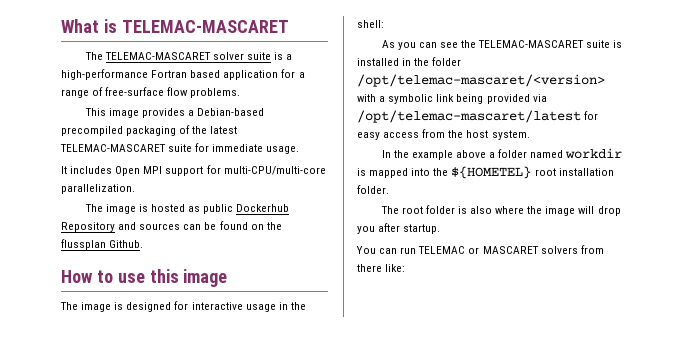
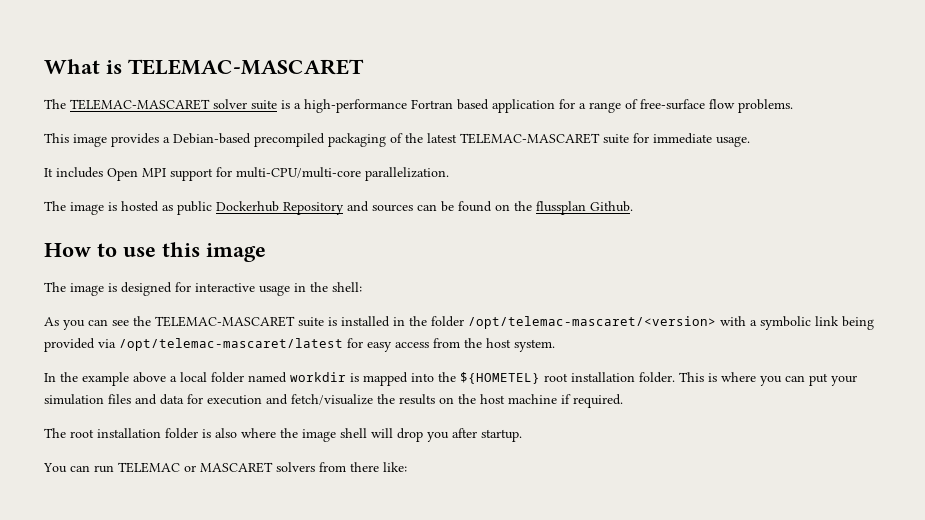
- In the example above a folder named workdir is mapped into the ${HOMETEL} root installation folder.
+ In the example above a local folder named workdir is mapped into the ${HOMETEL} root installation folder. This is where you can put your simulation files and data for execution and fetch/visualize the results on the host machine if required.
- The root folder is also where the image will drop you after startup.
+ The root installation folder is also where the image shell will drop you after startup.

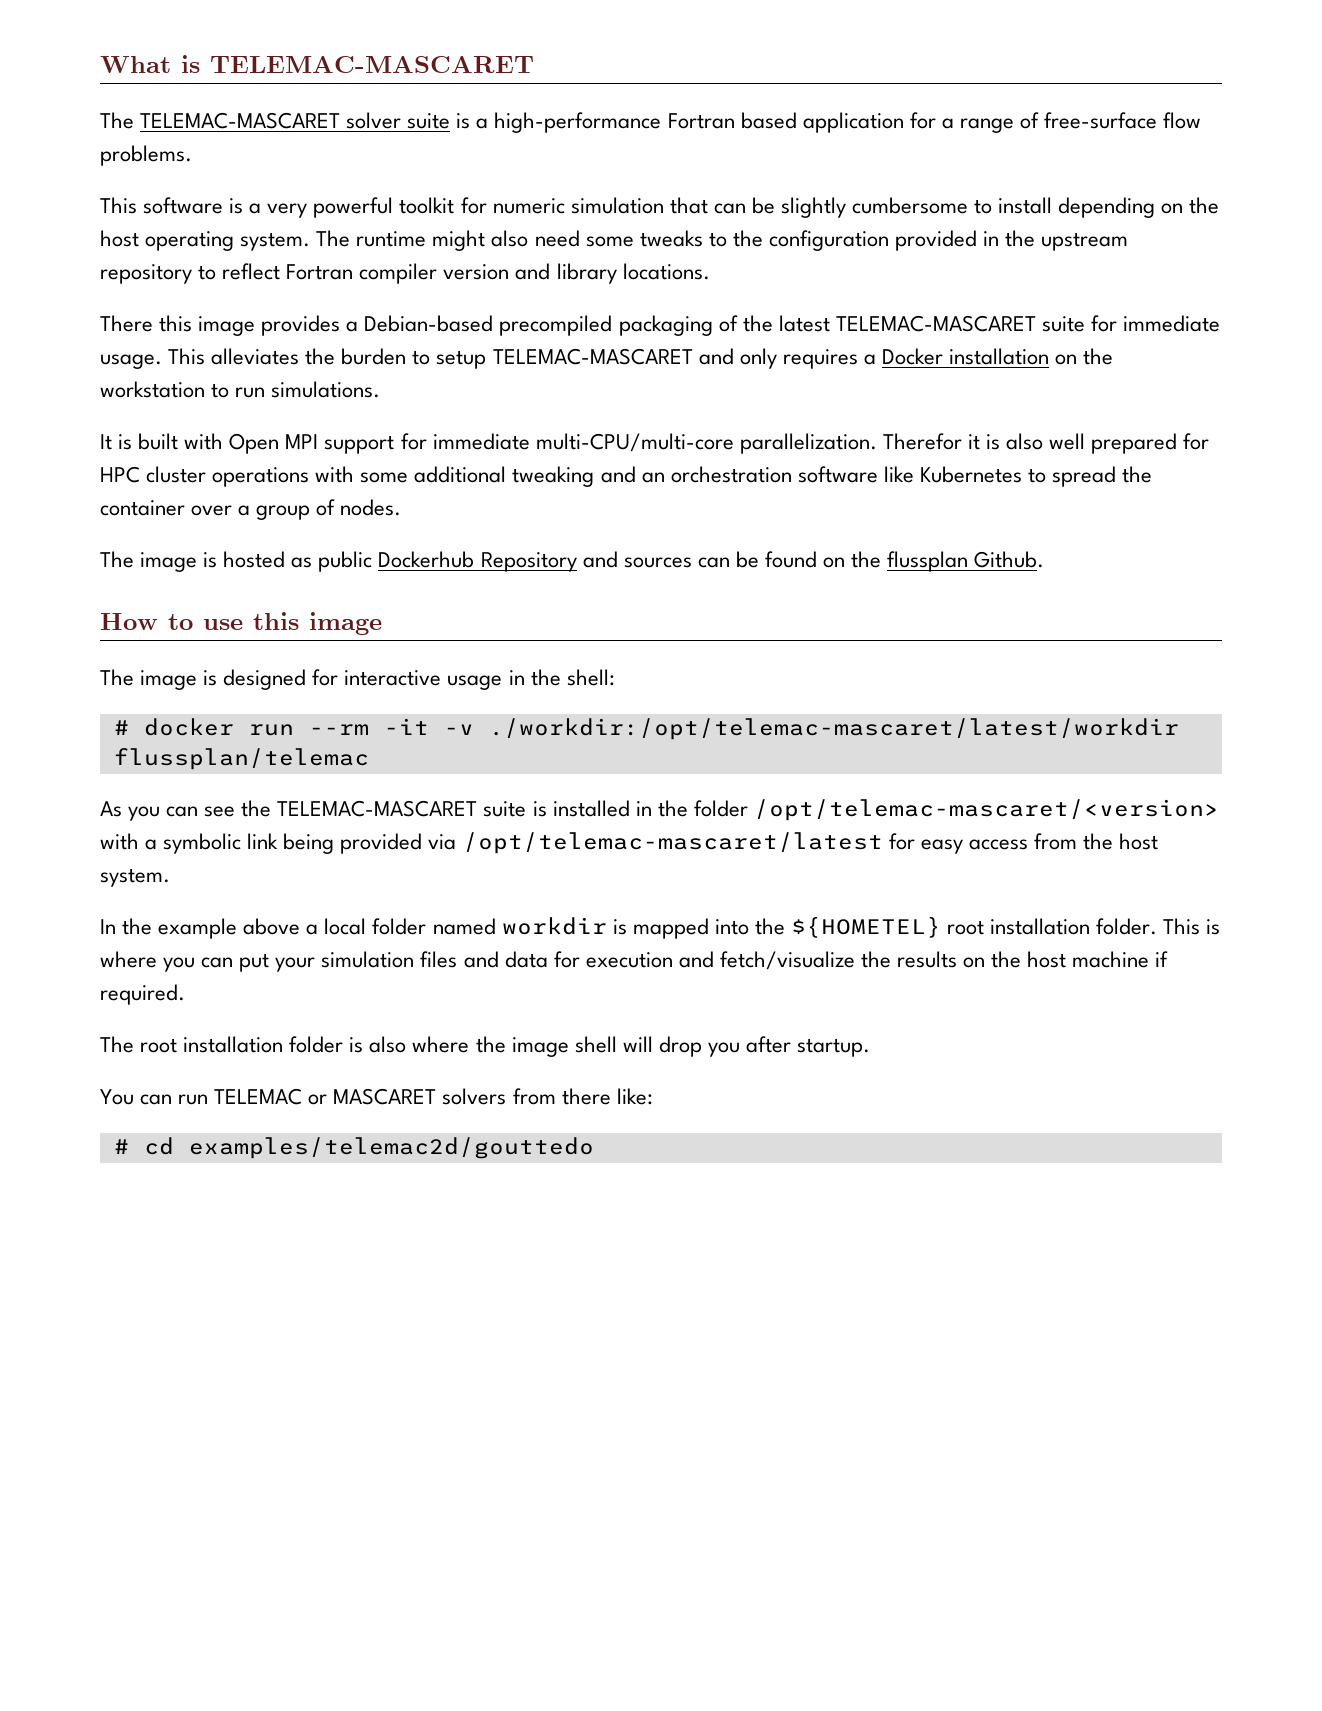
- This image provides a Debian-based precompiled packaging of the latest TELEMAC-MASCARET suite for immediate usage.
- It includes Open MPI support for multi-CPU/multi-core parallelization.
+ This software is a very powerful toolkit for numeric simulation that can be slightly cumbersome to install depending on the host operating system. The runtime might also need some tweaks to the configuration provided in the upstream repository to reflect Fortran compiler version and library locations.
+ There this image provides a Debian-based precompiled packaging of the latest TELEMAC-MASCARET suite for immediate usage. This alleviates the burden to setup TELEMAC-MASCARET and only requires a Docker installation on the workstation to run simulations.
+ It is built with Open MPI support for immediate multi-CPU/multi-core parallelization. Therefor it is also well prepared for HPC cluster operations with some additional tweaking and an orchestration software like Kubernetes to spread the container over a group of nodes.
+ # docker run --rm -it -v ./workdir:/opt/telemac-mascaret/latest/workdir flussplan/telemac
+ # cd examples/telemac2d/gouttedo

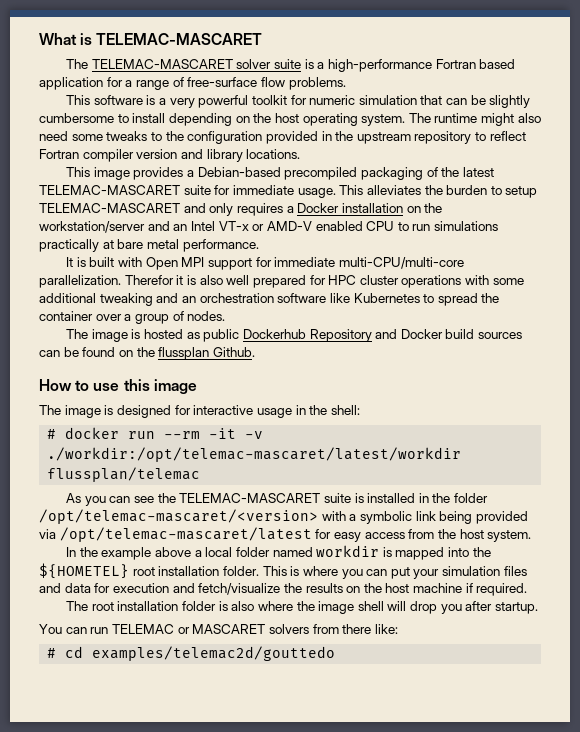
- There this image provides a Debian-based precompiled packaging of the latest TELEMAC-MASCARET suite for immediate usage.
+ This image provides a Debian-based precompiled packaging of the latest TELEMAC-MASCARET suite for immediate usage.
- This alleviates the burden to setup TELEMAC-MASCARET and only requires a Docker installation on the workstation to run simulations.
+ This alleviates the burden to setup TELEMAC-MASCARET and only requires a Docker installation on the workstation/server and an Intel VT-x or AMD-V enabled CPU to run simulations practically at bare metal performance.
- The image is hosted as public Dockerhub Repository and sources can be found on the flussplan Github.
+ The image is hosted as public Dockerhub Repository and Docker build sources can be found on the flussplan Github.

